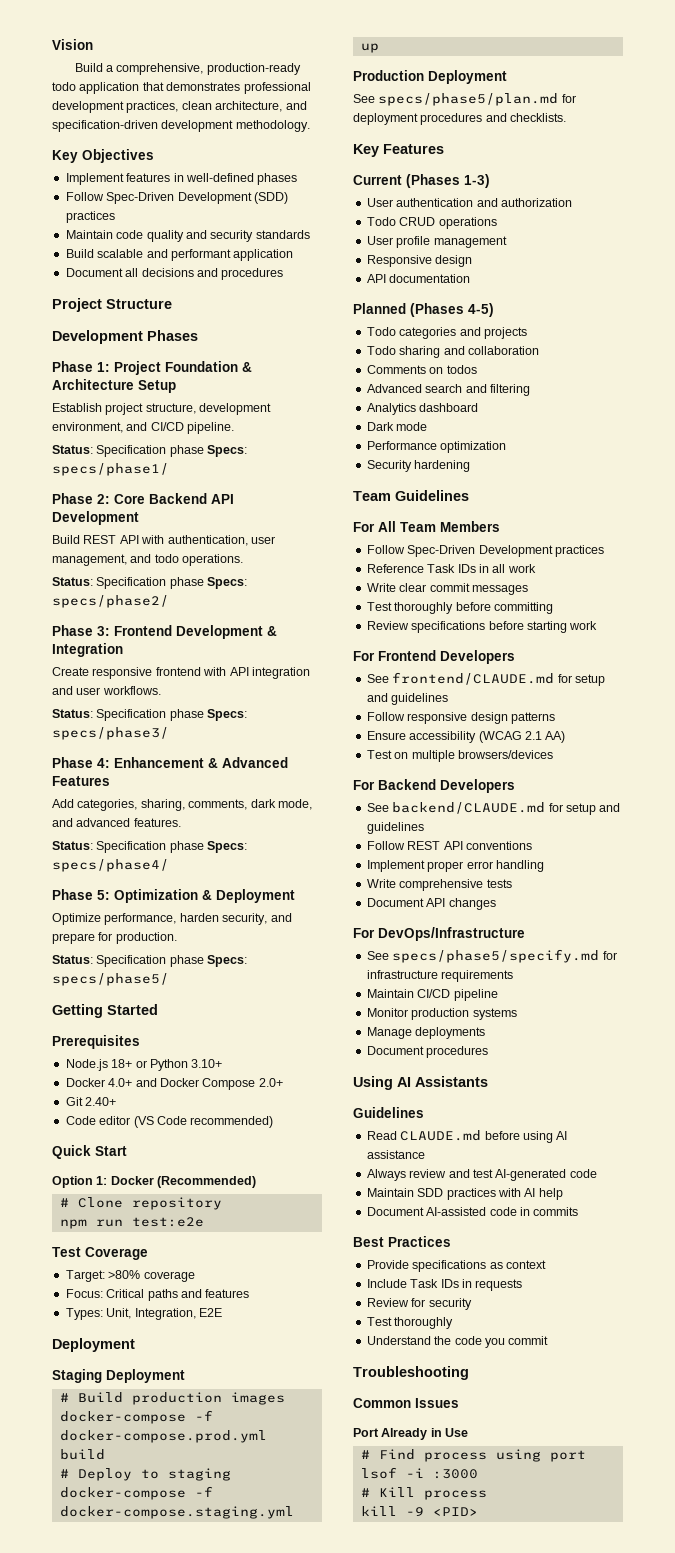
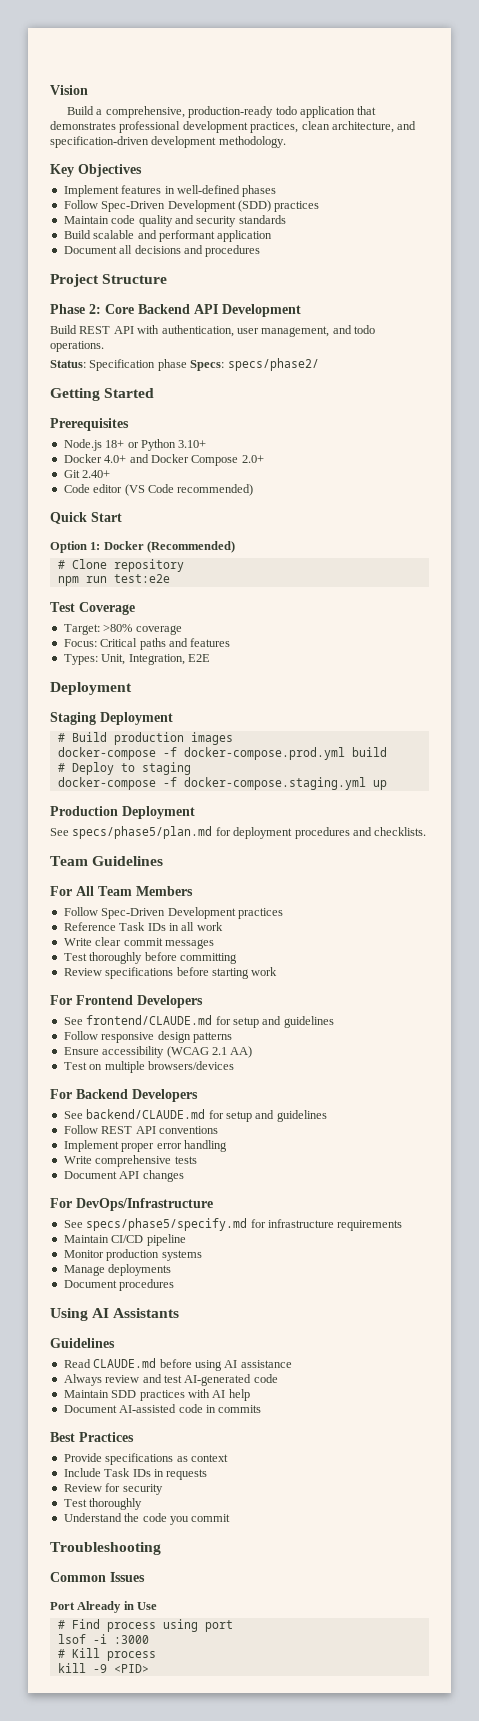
- Development Phases
- Phase 1: Project Foundation & Architecture Setup
- Establish project structure, development environment, and CI/CD pipeline.
- Status: Specification phase Specs: specs/phase1/
- Phase 3: Frontend Development & Integration
- Create responsive frontend with API integration and user workflows.
- Status: Specification phase Specs: specs/phase3/
- Phase 4: Enhancement & Advanced Features
- Add categories, sharing, comments, dark mode, and advanced features.
- Status: Specification phase Specs: specs/phase4/
- Phase 5: Optimization & Deployment
- Optimize performance, harden security, and prepare for production.
- Status: Specification phase Specs: specs/phase5/
- Key Features
- Current (Phases 1-3)
- User authentication and authorization
- Todo CRUD operations
- User profile management
- Responsive design
- API documentation
- Planned (Phases 4-5)
- Todo categories and projects
- Todo sharing and collaboration
- Comments on todos
- Advanced search and filtering
- Analytics dashboard
- Dark mode
- Performance optimization
- Security hardening

